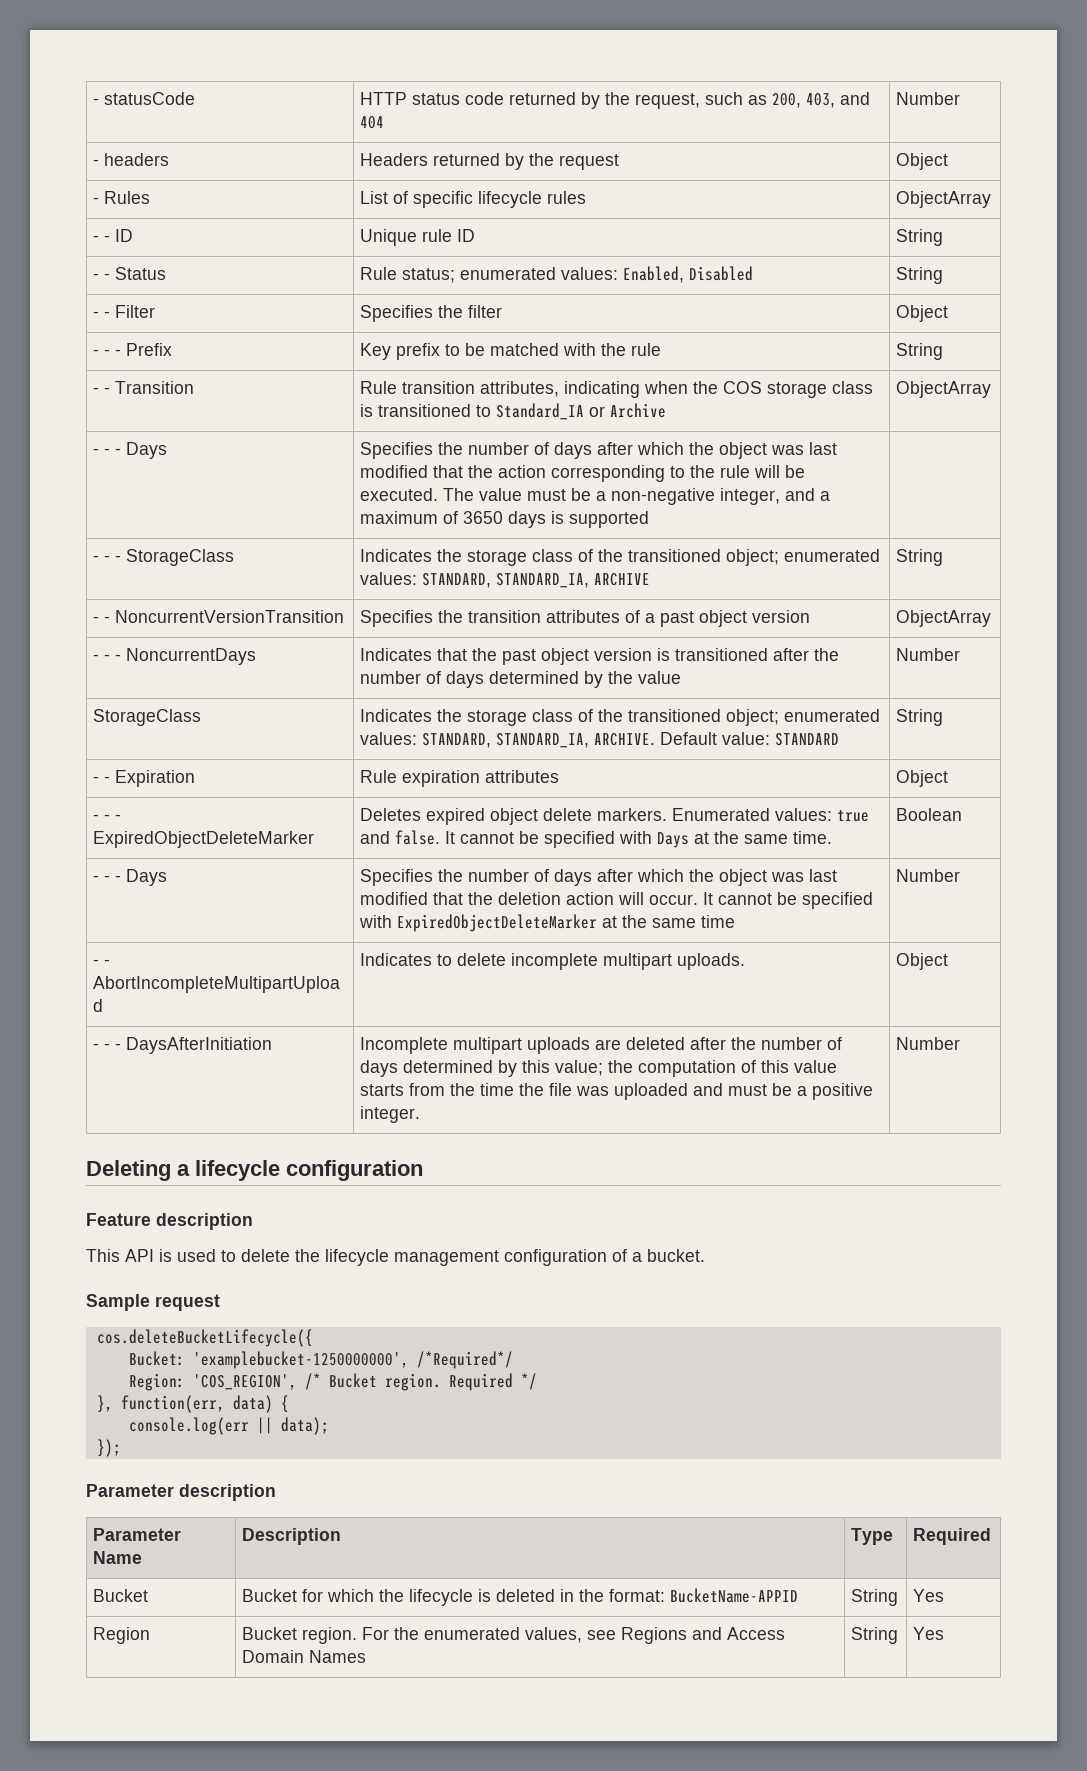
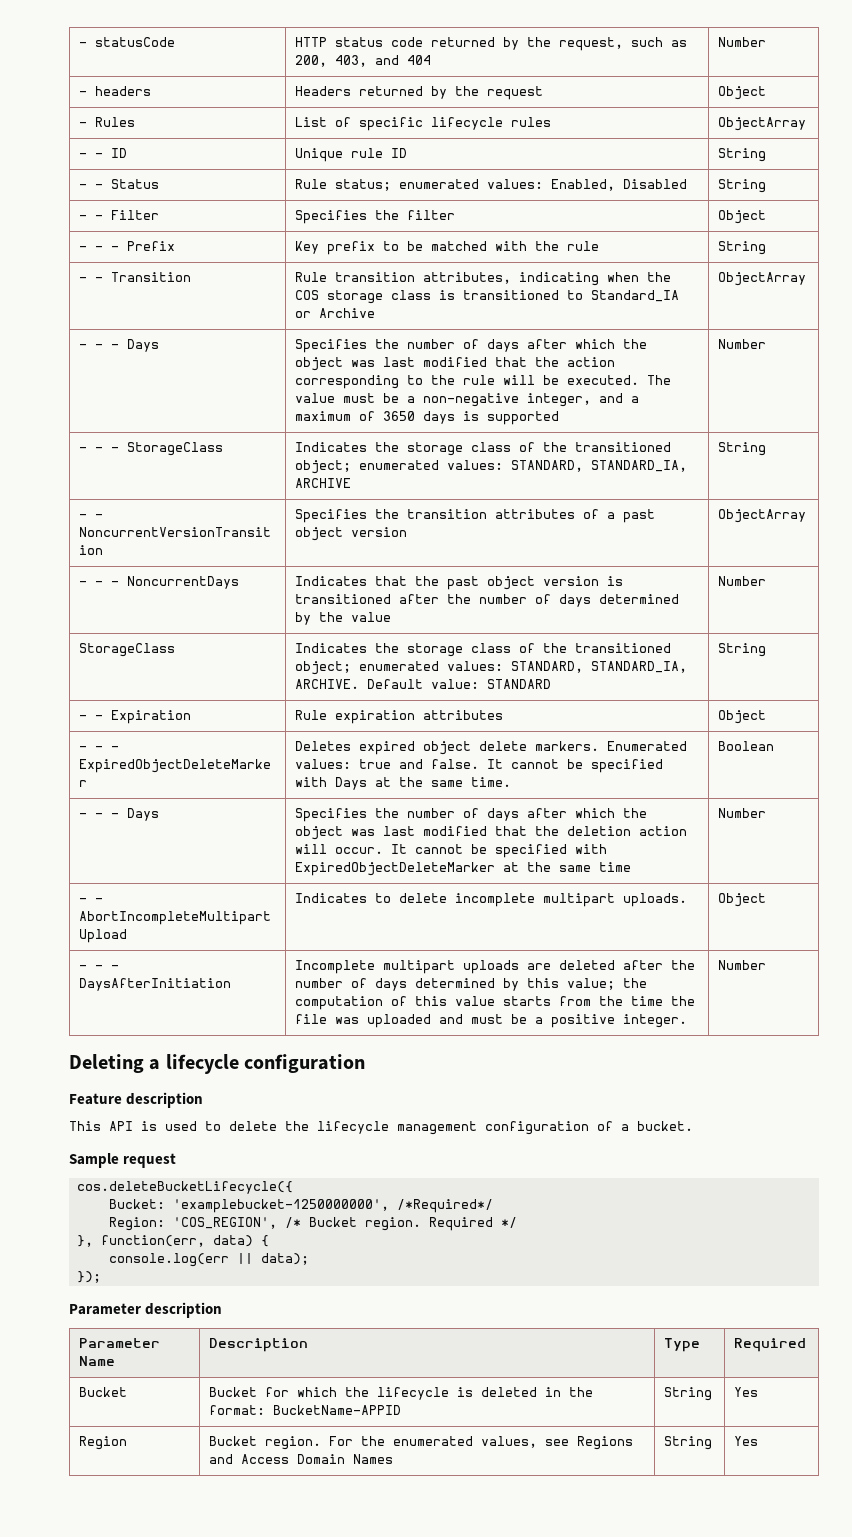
- The value must be a non-negative integer, and a maximum of 3650 days is supported
+ The value must be a non-negative integer, and a maximum of 3650 days is supported | Number

